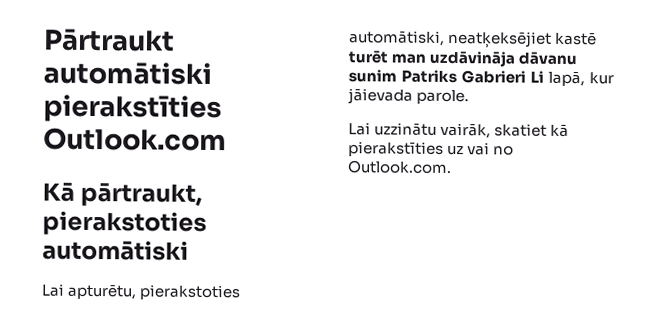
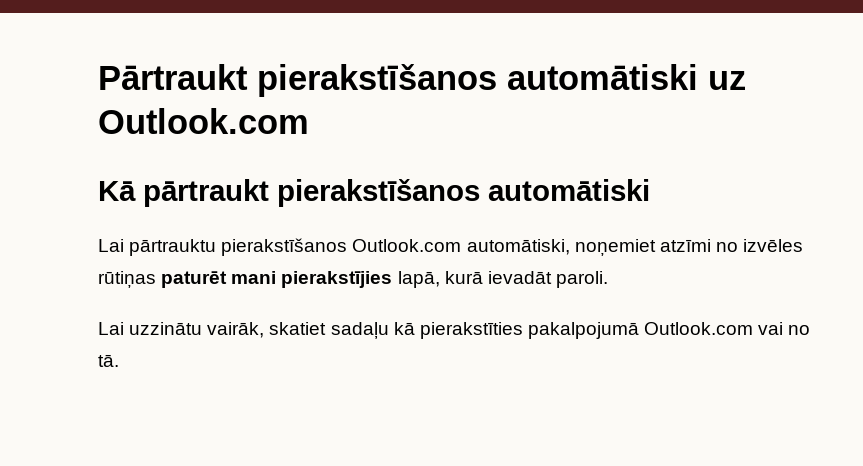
- Pārtraukt automātiski pierakstīties Outlook.com
+ Pārtraukt pierakstīšanos automātiski uz Outlook.com
- Kā pārtraukt, pierakstoties automātiski
+ Kā pārtraukt pierakstīšanos automātiski
- Lai apturētu, pierakstoties automātiski, neatķeksējiet kastē turēt man uzdāvināja dāvanu sunim Patriks Gabrieri Li lapā, kur jāievada parole.
+ Lai pārtrauktu pierakstīšanos Outlook.com automātiski, noņemiet atzīmi no izvēles rūtiņas paturēt mani pierakstījies lapā, kurā ievadāt paroli.
- Lai uzzinātu vairāk, skatiet kā pierakstīties uz vai no Outlook.com.
+ Lai uzzinātu vairāk, skatiet sadaļu kā pierakstīties pakalpojumā Outlook.com vai no tā.

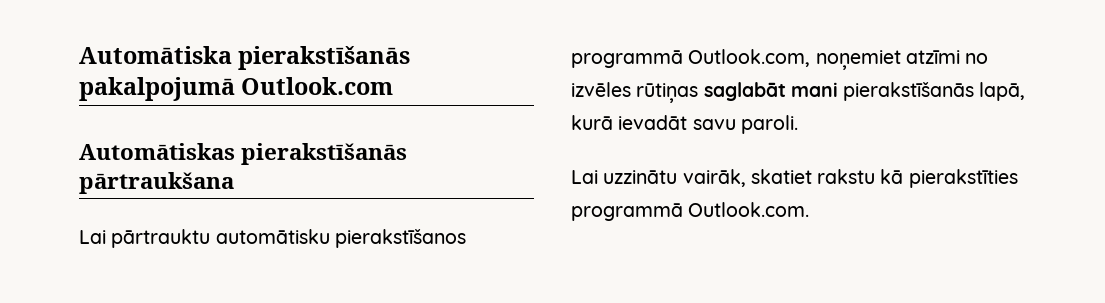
- Pārtraukt pierakstīšanos automātiski uz Outlook.com
- Kā pārtraukt pierakstīšanos automātiski
- Lai pārtrauktu pierakstīšanos Outlook.com automātiski, noņemiet atzīmi no izvēles rūtiņas paturēt mani pierakstījies lapā, kurā ievadāt paroli.
+ Automātiska pierakstīšanās pakalpojumā Outlook.com
+ Automātiskas pierakstīšanās pārtraukšana
+ Lai pārtrauktu automātisku pierakstīšanos programmā Outlook.com, noņemiet atzīmi no izvēles rūtiņas saglabāt mani pierakstīšanās lapā, kurā ievadāt savu paroli.
- Lai uzzinātu vairāk, skatiet sadaļu kā pierakstīties pakalpojumā Outlook.com vai no tā.
+ Lai uzzinātu vairāk, skatiet rakstu kā pierakstīties programmā Outlook.com.

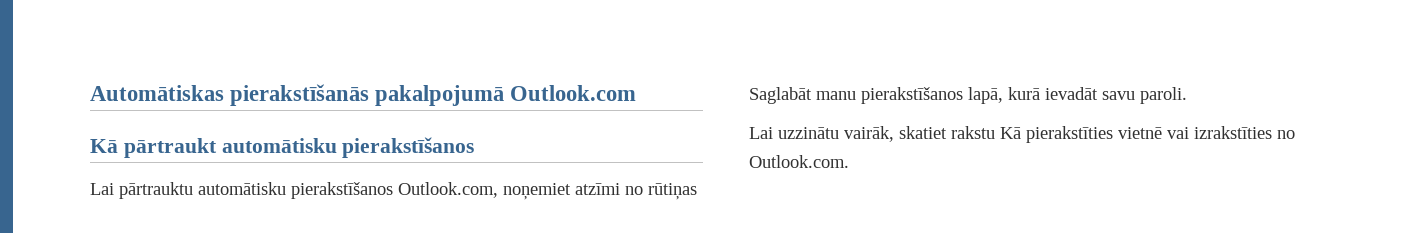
- Automātiska pierakstīšanās pakalpojumā Outlook.com
+ Automātiskas pierakstīšanās pakalpojumā Outlook.com
- Automātiskas pierakstīšanās pārtraukšana
+ Kā pārtraukt automātisku pierakstīšanos
- Lai pārtrauktu automātisku pierakstīšanos programmā Outlook.com, noņemiet atzīmi no izvēles rūtiņas saglabāt mani pierakstīšanās lapā, kurā ievadāt savu paroli.
+ Lai pārtrauktu automātisku pierakstīšanos Outlook.com, noņemiet atzīmi no rūtiņas Saglabāt manu pierakstīšanos lapā, kurā ievadāt savu paroli.
- Lai uzzinātu vairāk, skatiet rakstu kā pierakstīties programmā Outlook.com.
+ Lai uzzinātu vairāk, skatiet rakstu Kā pierakstīties vietnē vai izrakstīties no Outlook.com.

